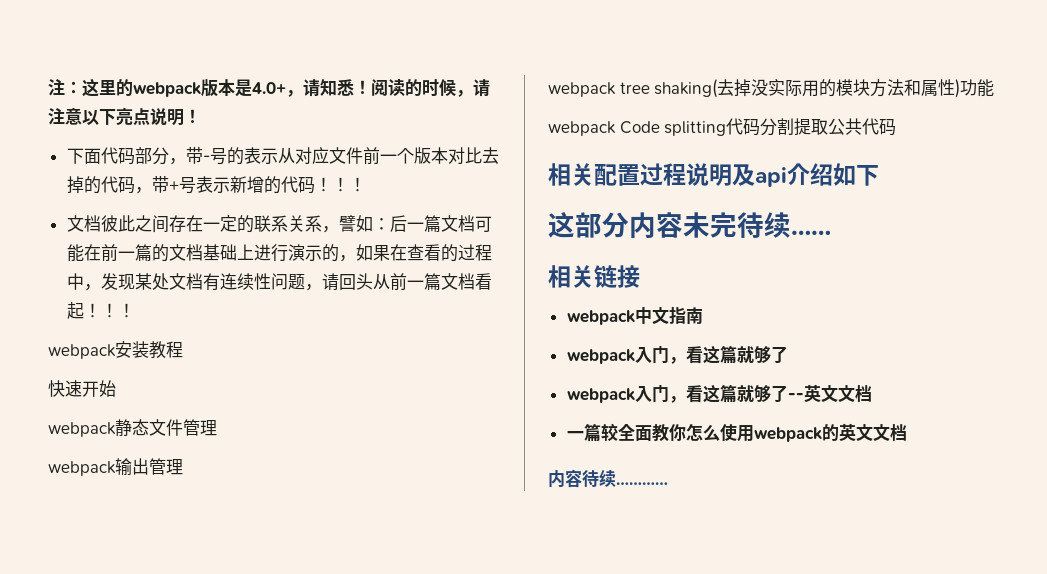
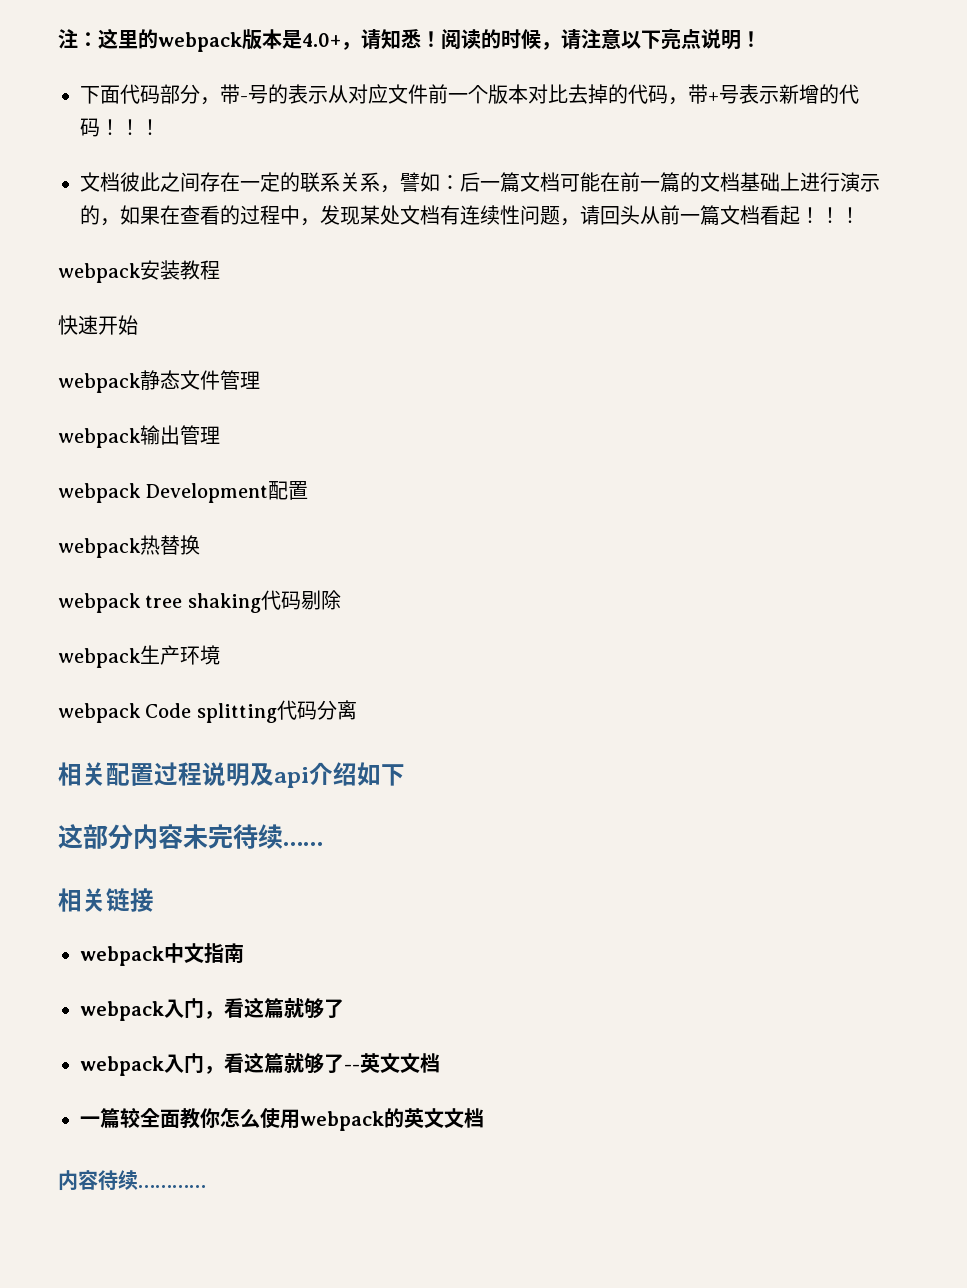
- webpack tree shaking(去掉没实际用的模块方法和属性)功能
+ webpack Development配置
+ webpack热替换
+ webpack tree shaking代码剔除
+ webpack生产环境
- webpack Code splitting代码分割提取公共代码
+ webpack Code splitting代码分离

